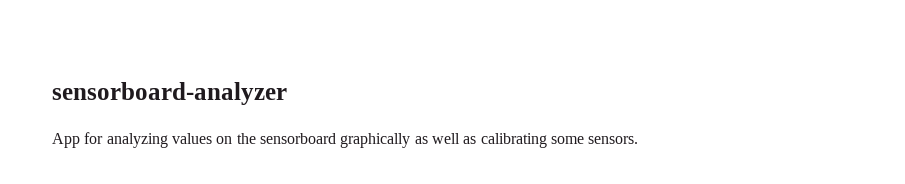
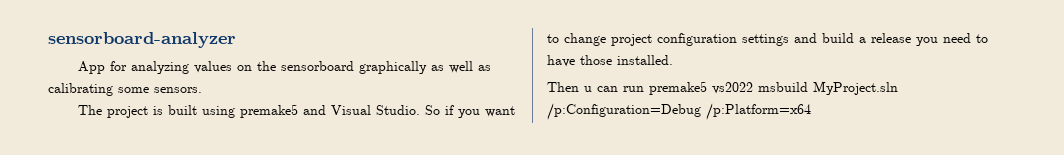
+ The project is built using premake5 and Visual Studio. So if you want to change project configuration settings and build a release you need to have those installed.
+ Then u can run premake5 vs2022 msbuild MyProject.sln /p:Configuration=Debug /p:Platform=x64

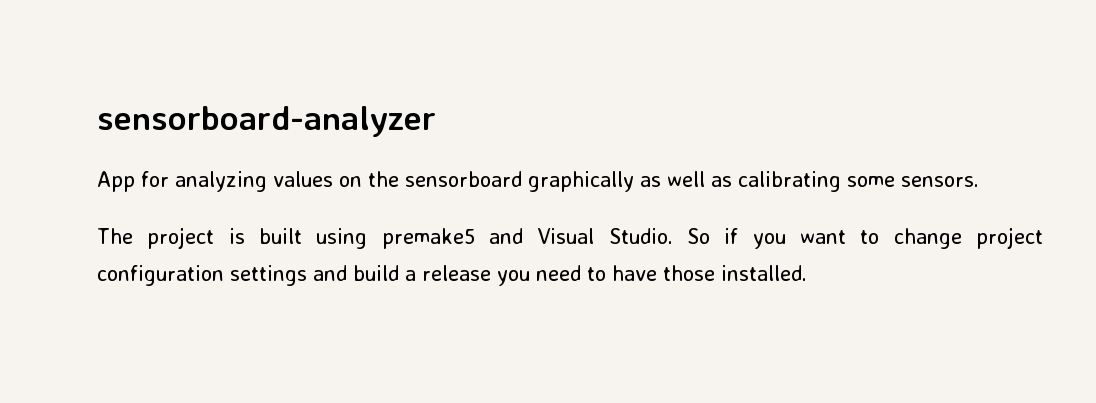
- Then u can run premake5 vs2022 msbuild MyProject.sln /p:Configuration=Debug /p:Platform=x64

